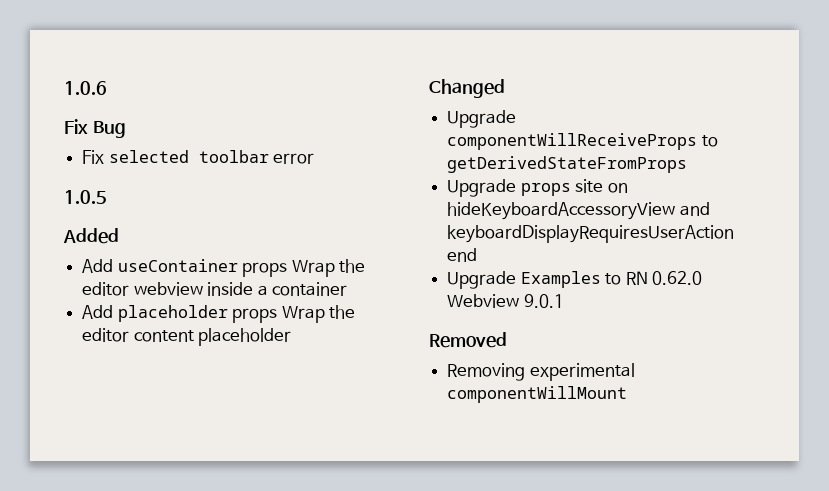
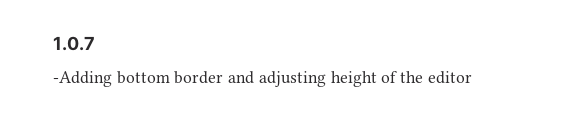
- 1.0.6
- Fix Bug
- Fix selected toolbar error
- 1.0.5
- Added
- Add useContainer props Wrap the editor webview inside a container
- Add placeholder props Wrap the editor content placeholder
- Changed
- Upgrade componentWillReceiveProps to getDerivedStateFromProps
- Upgrade props site on hideKeyboardAccessoryView and keyboardDisplayRequiresUserAction end
- Upgrade Examples to RN 0.62.0 Webview 9.0.1
- Removed
- Removing experimental componentWillMount
+ 1.0.7
+ -Adding bottom border and adjusting height of the editor

